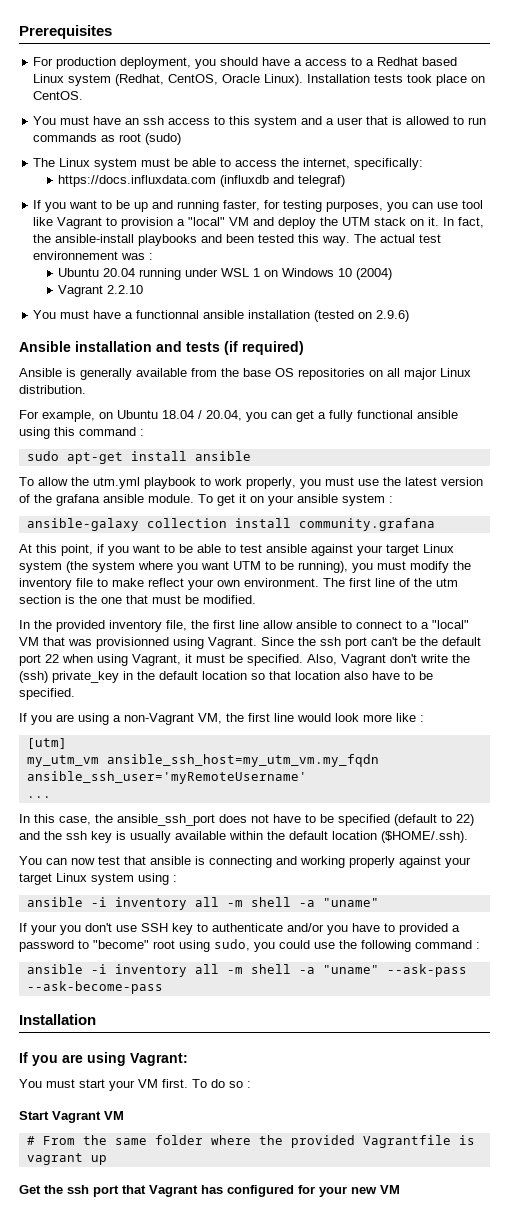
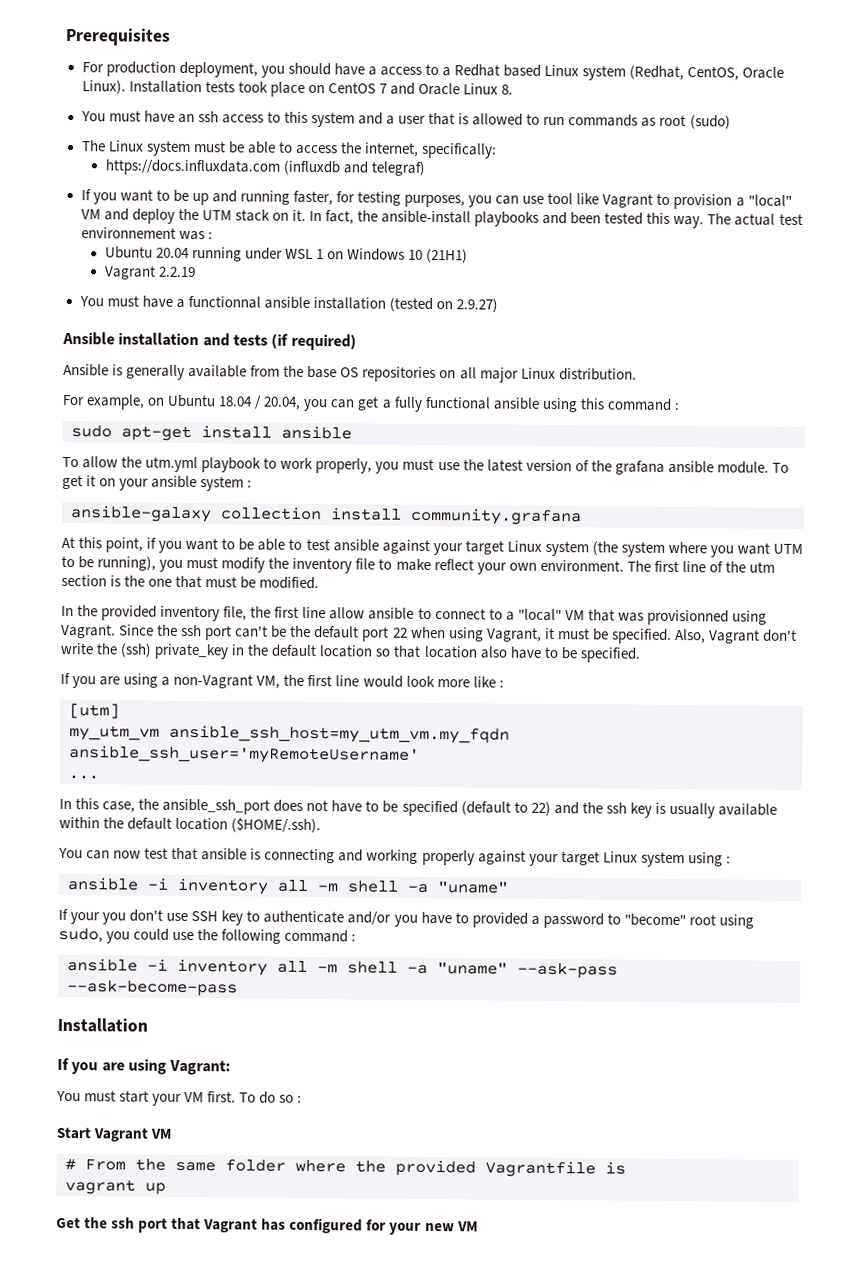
- Installation tests took place on CentOS.
+ Installation tests took place on CentOS 7 and Oracle Linux 8.
- Ubuntu 20.04 running under WSL 1 on Windows 10 (2004)
- Vagrant 2.2.10
+ Ubuntu 20.04 running under WSL 1 on Windows 10 (21H1)
+ Vagrant 2.2.19
- You must have a functionnal ansible installation (tested on 2.9.6)
+ You must have a functionnal ansible installation (tested on 2.9.27)

